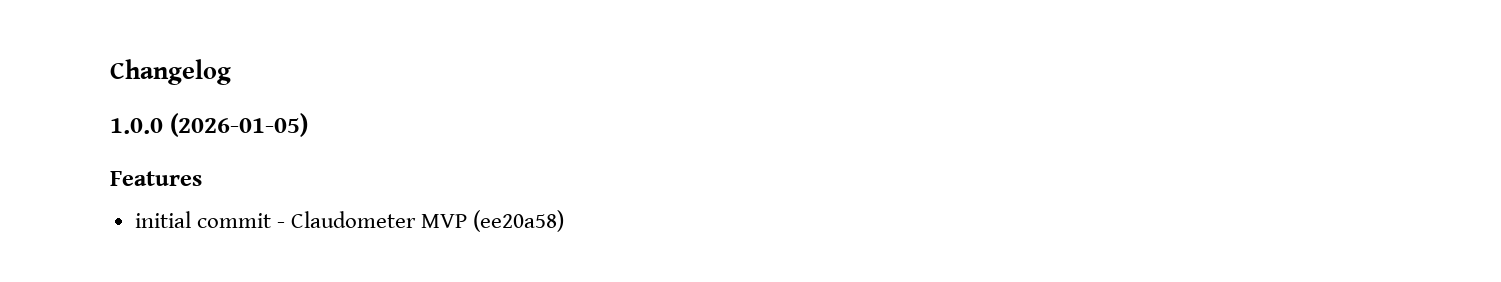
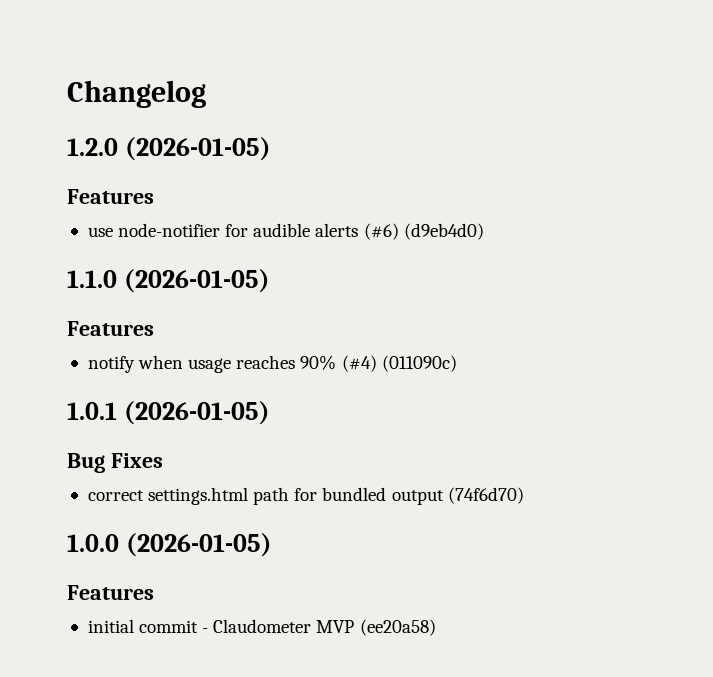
+ 1.2.0 (2026-01-05)
+ Features
+ use node-notifier for audible alerts (#6) (d9eb4d0)
+ 1.1.0 (2026-01-05)
+ Features
+ notify when usage reaches 90% (#4) (011090c)
+ 1.0.1 (2026-01-05)
+ Bug Fixes
+ correct settings.html path for bundled output (74f6d70)

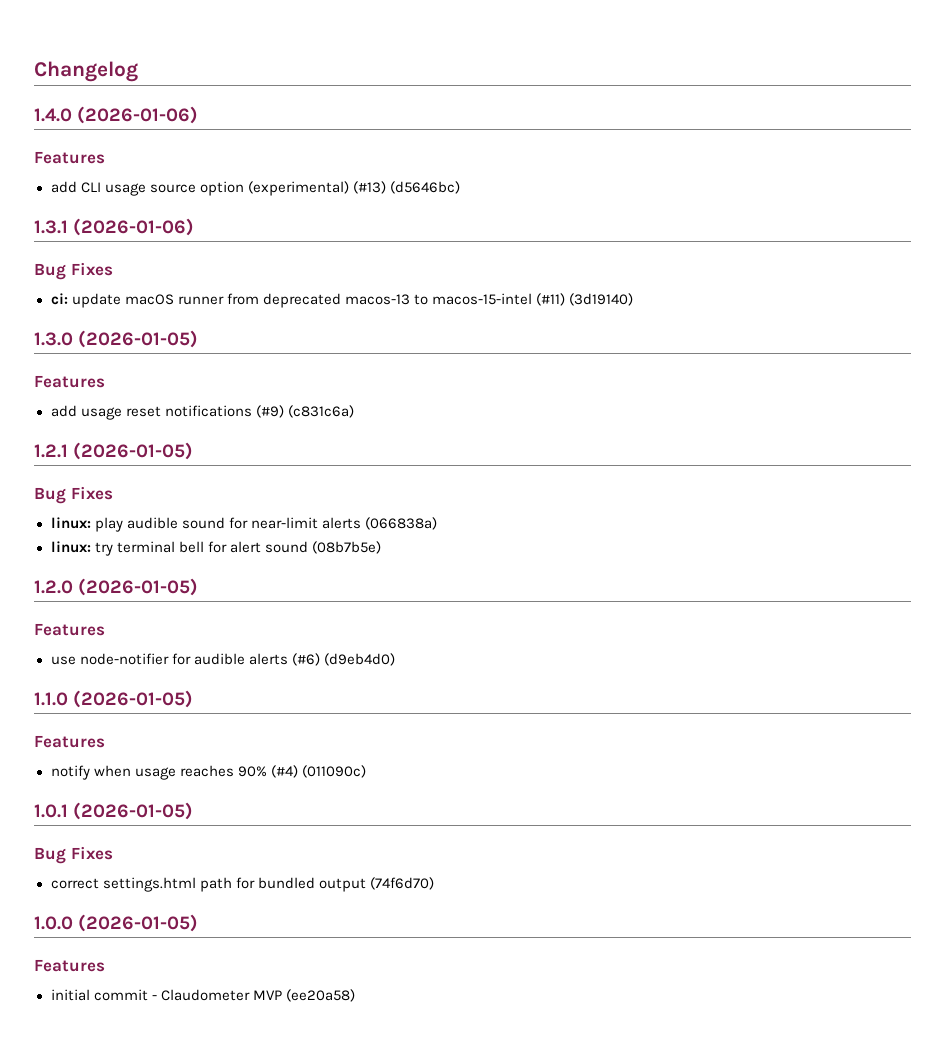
+ 1.4.0 (2026-01-06)
+ Features
+ add CLI usage source option (experimental) (#13) (d5646bc)
+ 1.3.1 (2026-01-06)
+ Bug Fixes
+ ci: update macOS runner from deprecated macos-13 to macos-15-intel (#11) (3d19140)
+ 1.3.0 (2026-01-05)
+ Features
+ add usage reset notifications (#9) (c831c6a)
+ 1.2.1 (2026-01-05)
+ Bug Fixes
+ linux: play audible sound for near-limit alerts (066838a)
+ linux: try terminal bell for alert sound (08b7b5e)

